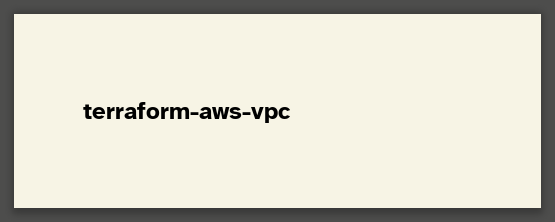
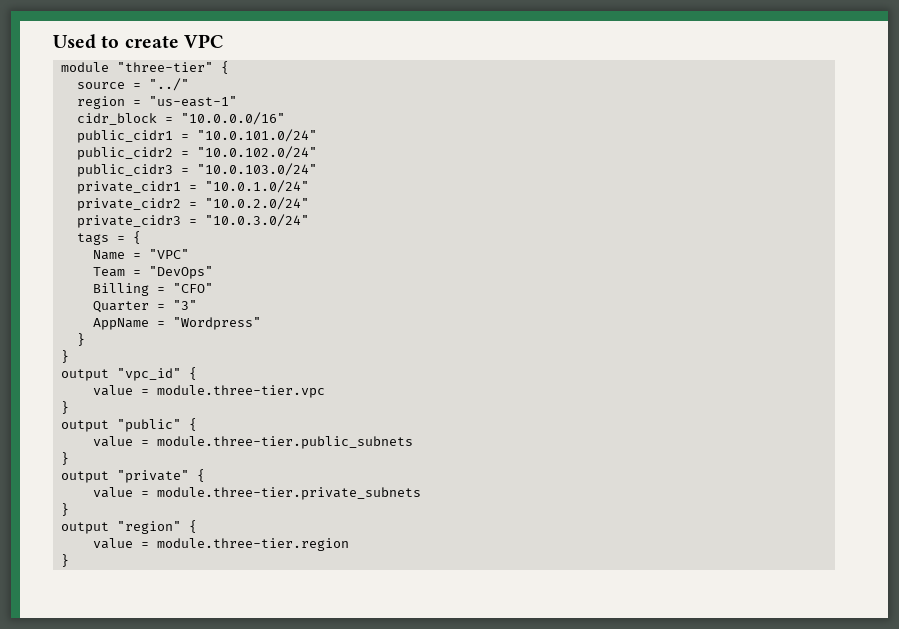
- terraform-aws-vpc
+ Used to create VPC
+ module "three-tier" {
+ source = "../"
+ region = "us-east-1"
+ cidr_block = "10.0.0.0/16"
+ public_cidr1 = "10.0.101.0/24"
+ public_cidr2 = "10.0.102.0/24"
+ public_cidr3 = "10.0.103.0/24"
+ private_cidr1 = "10.0.1.0/24"
+ private_cidr2 = "10.0.2.0/24"
+ private_cidr3 = "10.0.3.0/24"
+ tags = {
+ Name = "VPC"
+ Team = "DevOps"
+ Billing = "CFO"
+ Quarter = "3"
+ AppName = "Wordpress"
+ }
+ }
+ output "vpc_id" {
+ value = module.three-tier.vpc
+ }
+ output "public" {
+ value = module.three-tier.public_subnets
+ }
+ output "private" {
+ value = module.three-tier.private_subnets
+ }
+ output "region" {
+ value = module.three-tier.region
+ }

